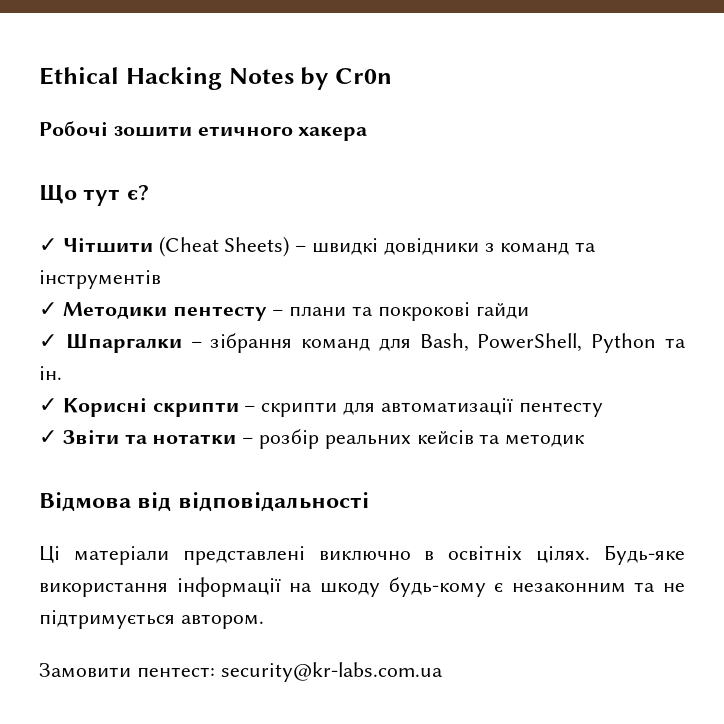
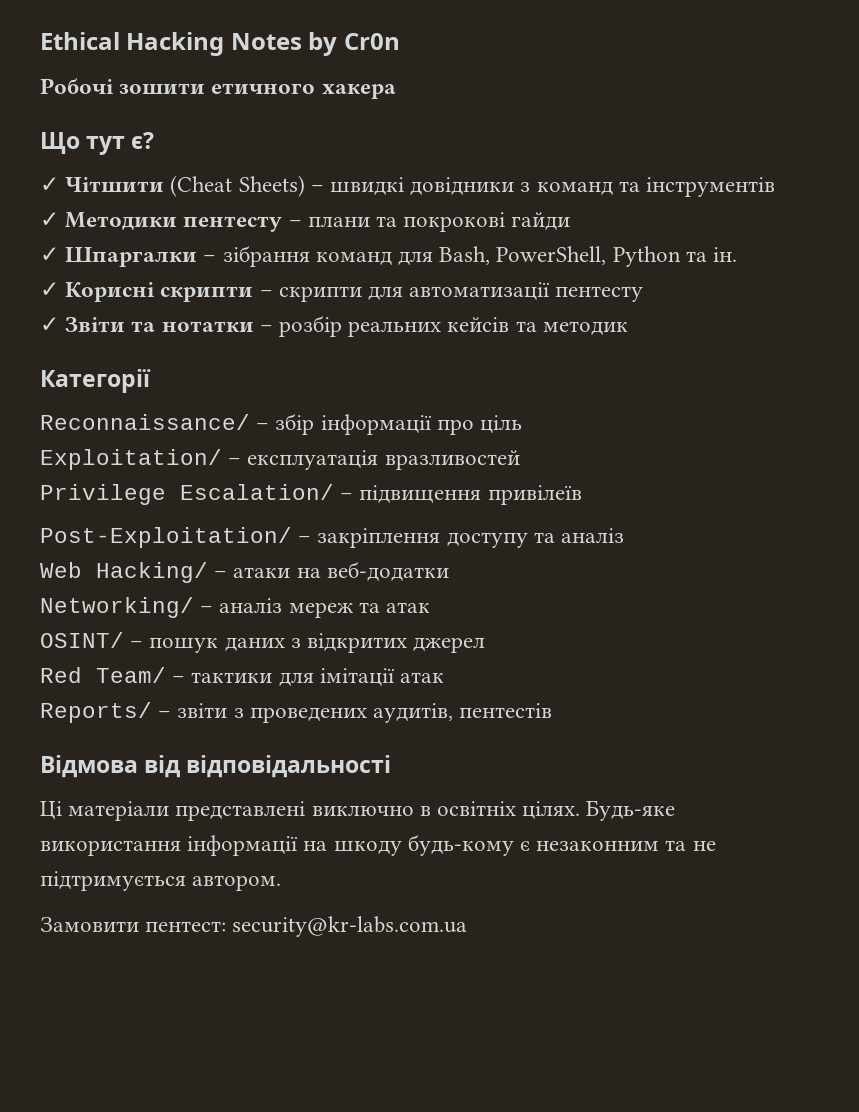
+ Категорії
+ Reconnaissance/ – збір інформації про ціль
+ Exploitation/ – експлуатація вразливостей
+ Privilege Escalation/ – підвищення привілеїв
+ Post-Exploitation/ – закріплення доступу та аналіз
+ Web Hacking/ – атаки на веб-додатки
+ Networking/ – аналіз мереж та атак
+ OSINT/ – пошук даних з відкритих джерел
+ Red Team/ – тактики для імітації атак
+ Reports/ – звіти з проведених аудитів, пентестів

